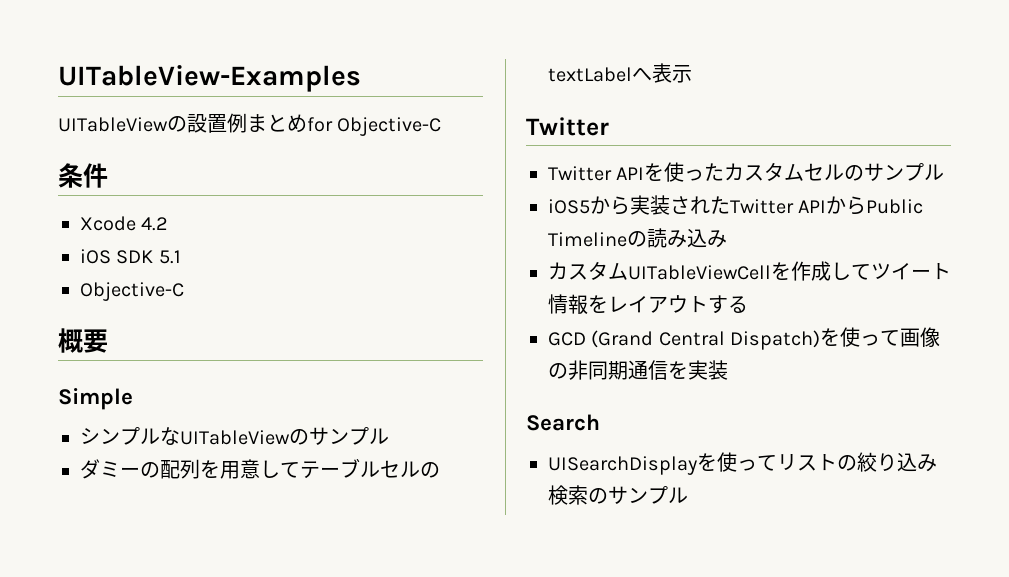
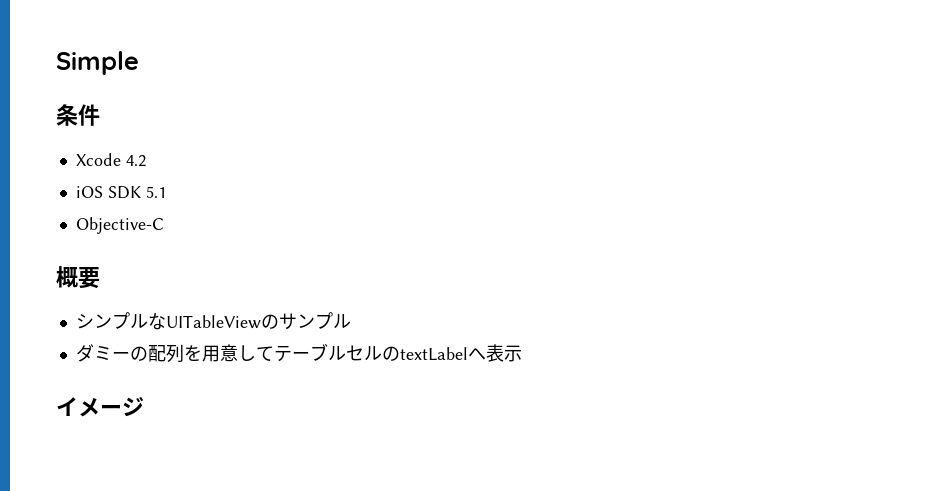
- UITableView-Examples
- UITableViewの設置例まとめfor Objective-C
+ Simple
- Simple
  ダミーの配列を用意してテーブルセルのtextLabelへ表示
- Twitter
- Twitter APIを使ったカスタムセルのサンプル
- iOS5から実装されたTwitter APIからPublic Timelineの読み込み
- カスタムUITableViewCellを作成してツイート情報をレイアウトする
- GCD (Grand Central Dispatch)を使って画像の非同期通信を実装
- Search
- UISearchDisplayを使ってリストの絞り込み検索のサンプル
+ イメージ

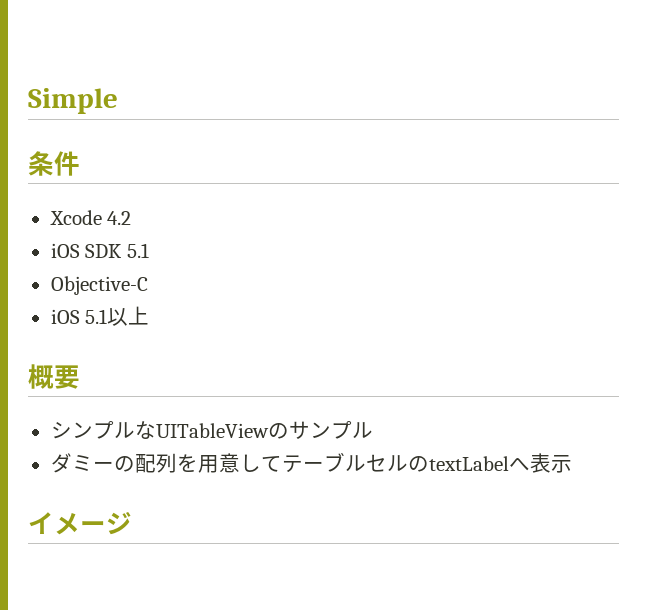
+ iOS 5.1以上

